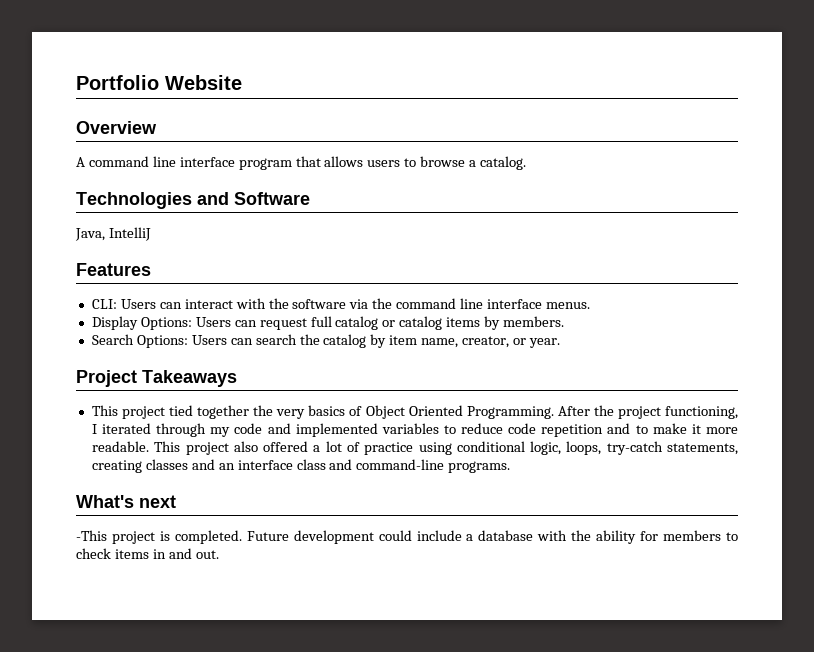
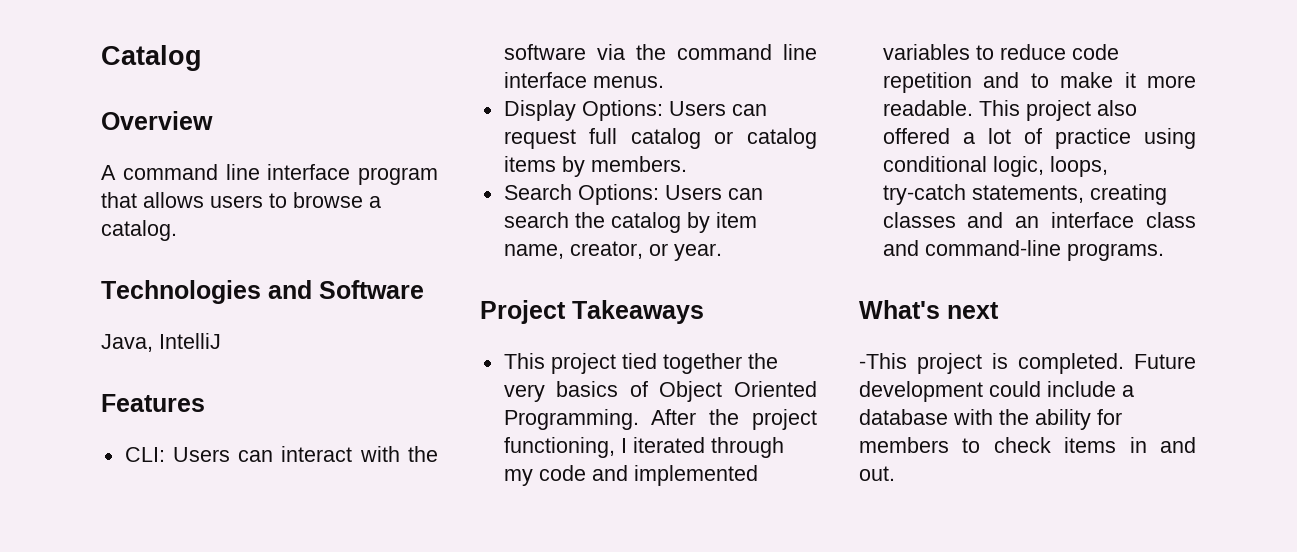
- Portfolio Website
+ Catalog

